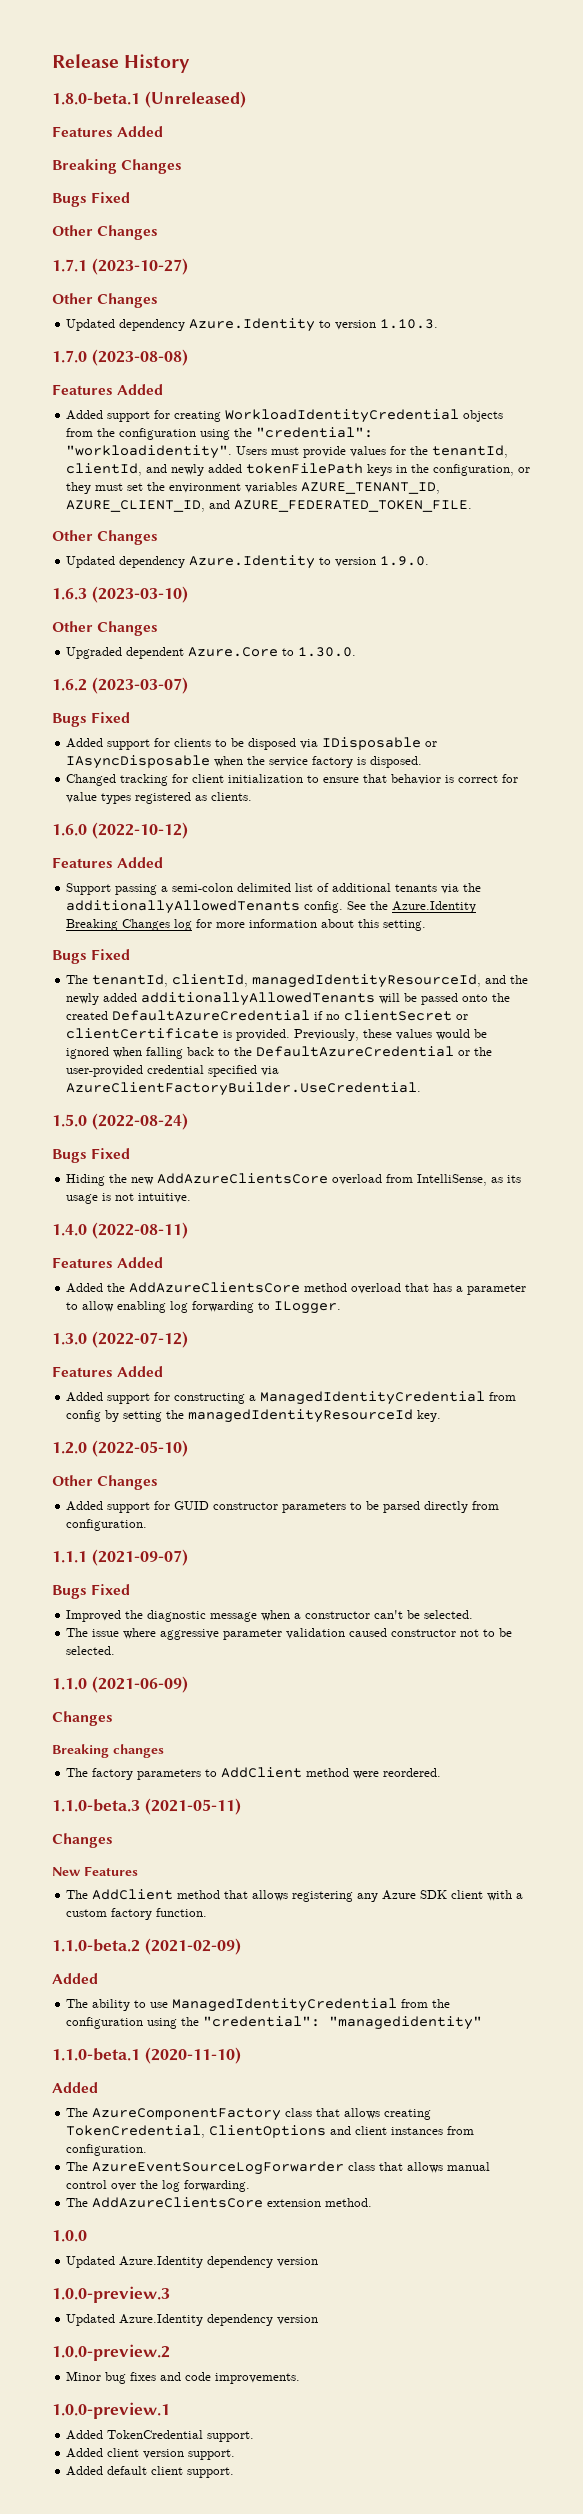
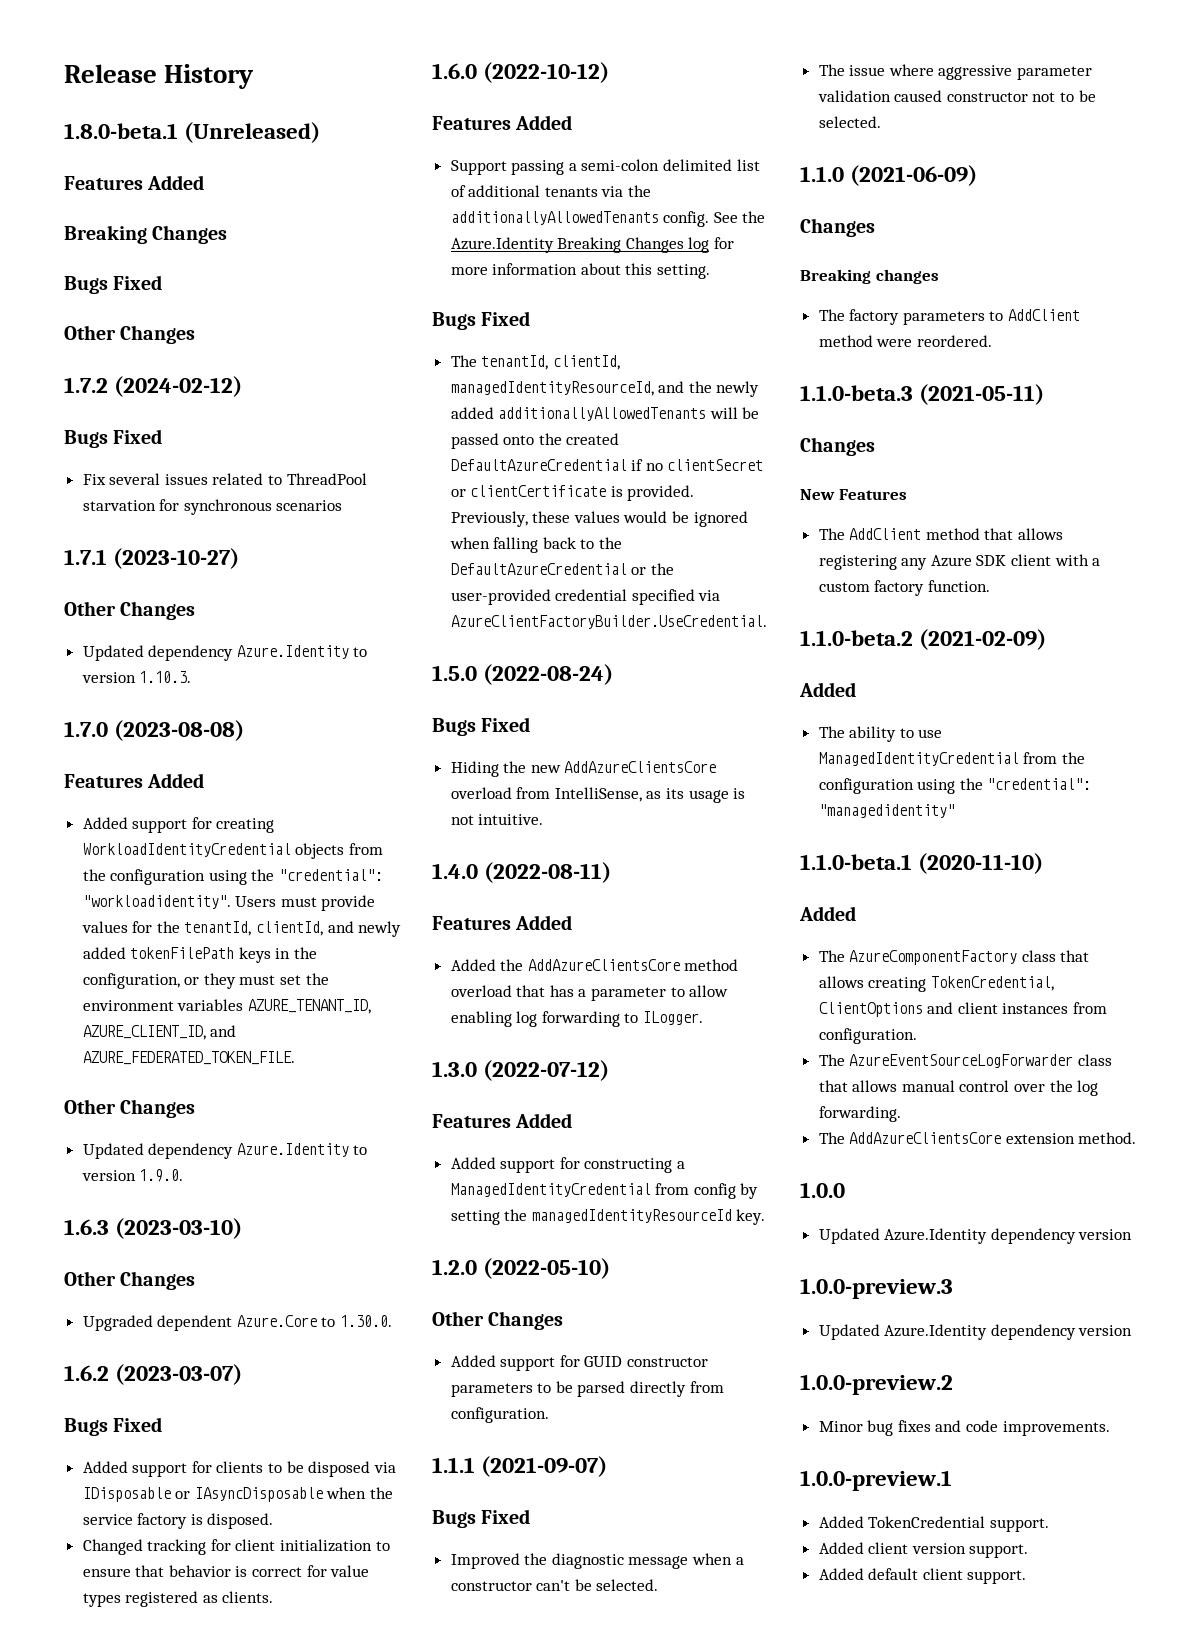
+ 1.7.2 (2024-02-12)
+ Bugs Fixed
+ Fix several issues related to ThreadPool starvation for synchronous scenarios

